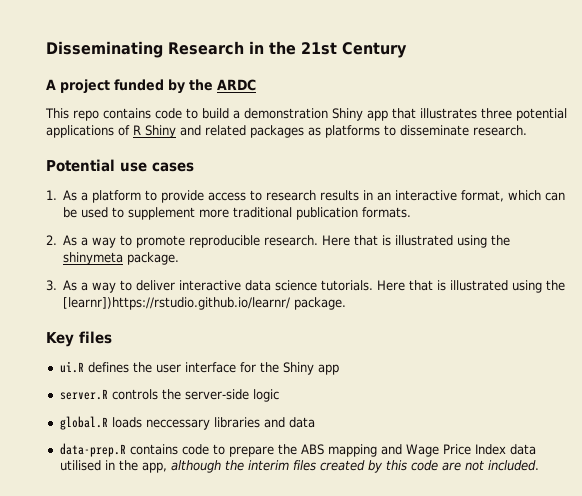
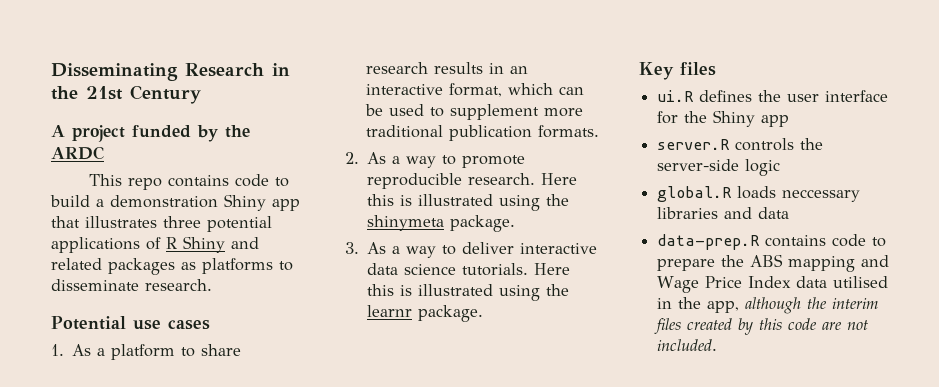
- 1. As a platform to provide access to research results in an interactive format, which can be used to supplement more traditional publication formats.
+ 1. As a platform to share research results in an interactive format, which can be used to supplement more traditional publication formats.
- Here that is illustrated using the shinymeta package.
+ Here this is illustrated using the shinymeta package.
- Here that is illustrated using the [learnr])https://rstudio.github.io/learnr/ package.
+ Here this is illustrated using the learnr package.

